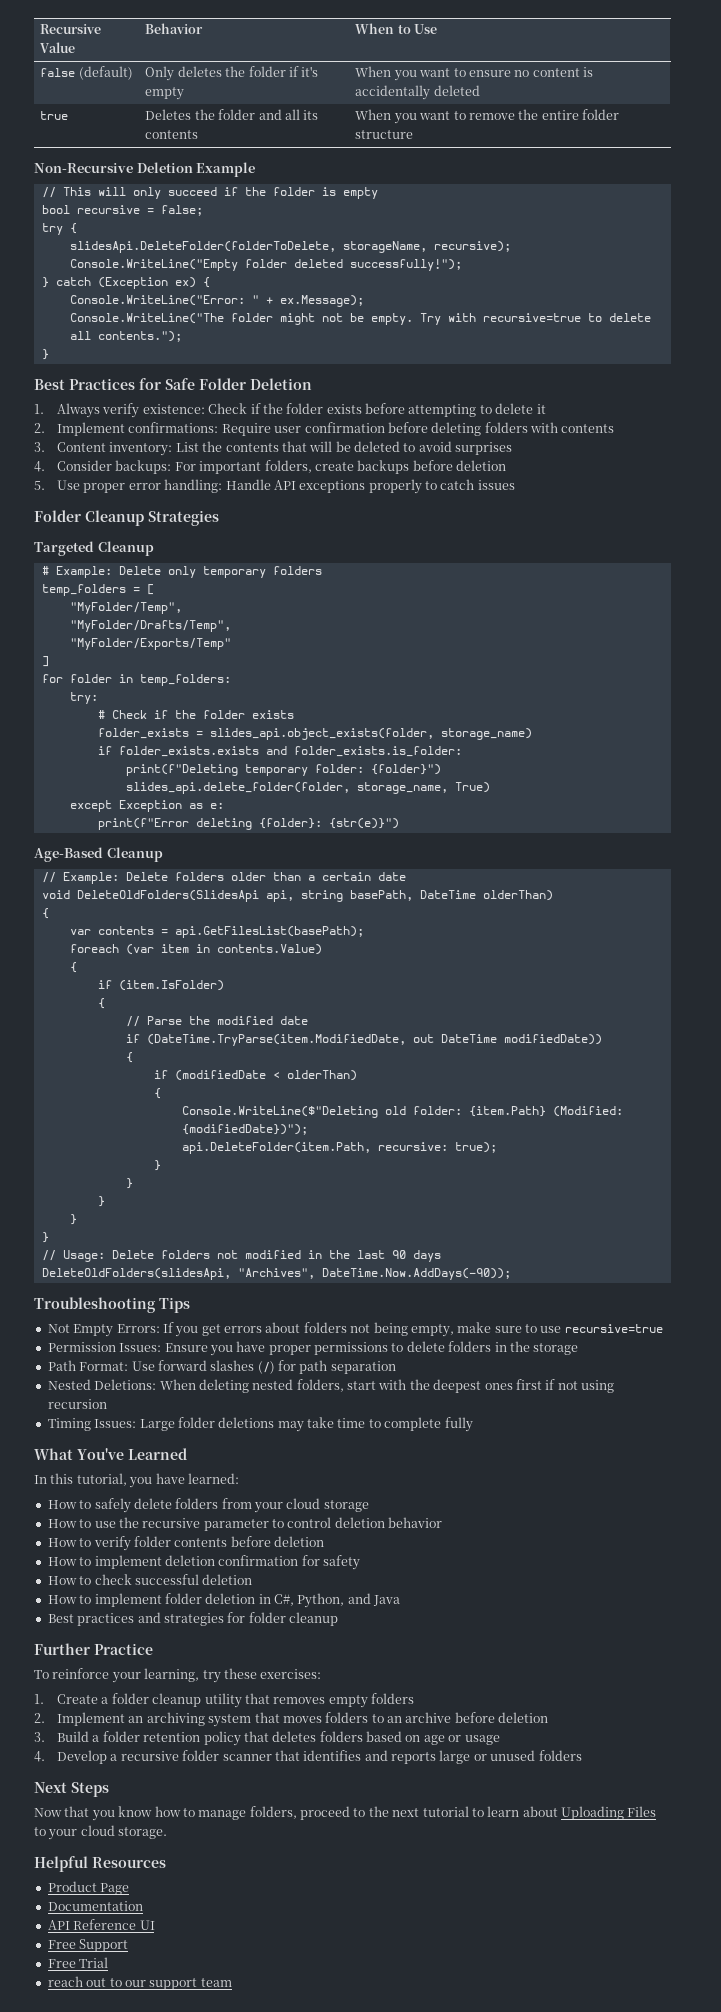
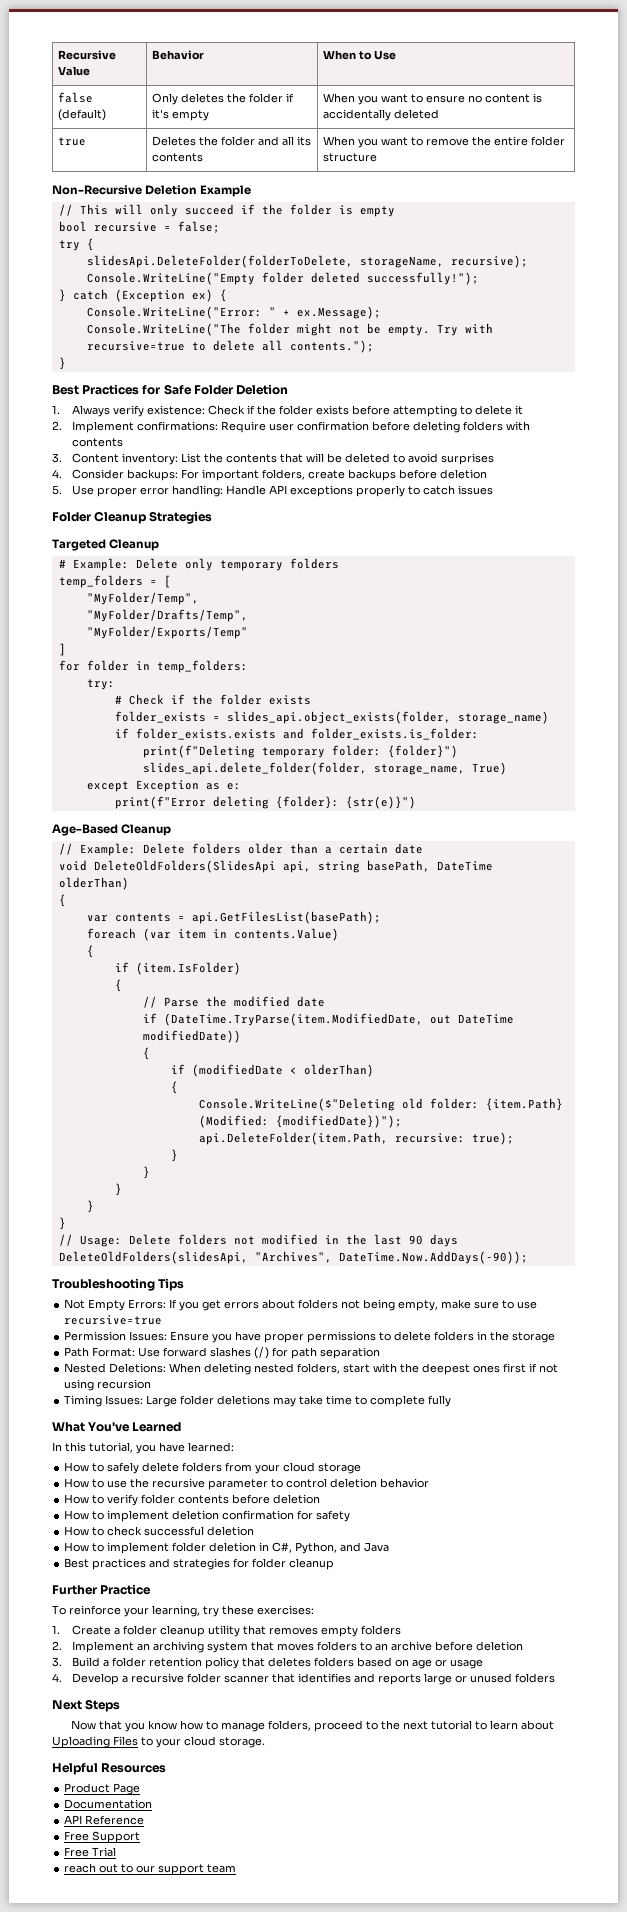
- API Reference UI
+ API Reference

